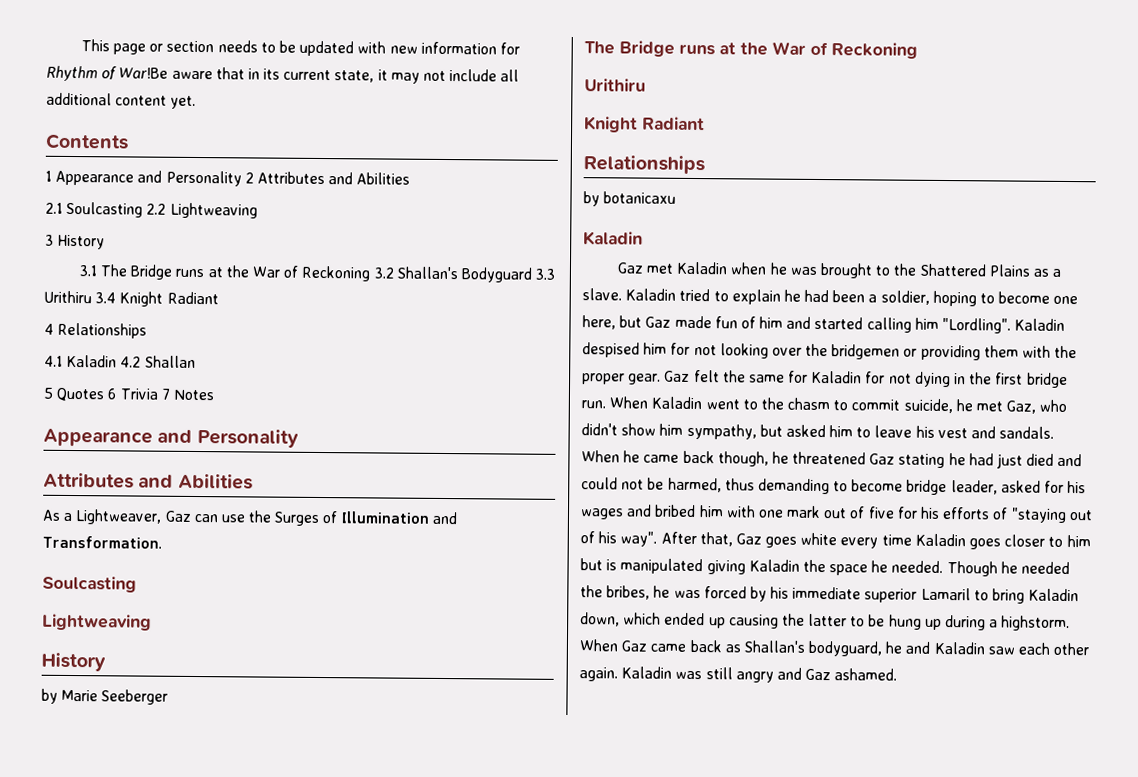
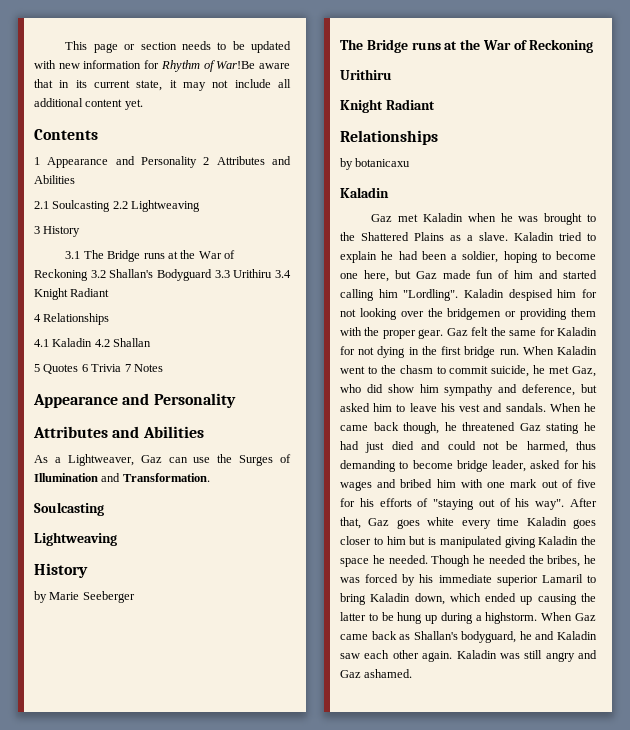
- When Kaladin went to the chasm to commit suicide, he met Gaz, who didn't show him sympathy, but asked him to leave his vest and sandals.
+ When Kaladin went to the chasm to commit suicide, he met Gaz, who did show him sympathy and deference, but asked him to leave his vest and sandals.

